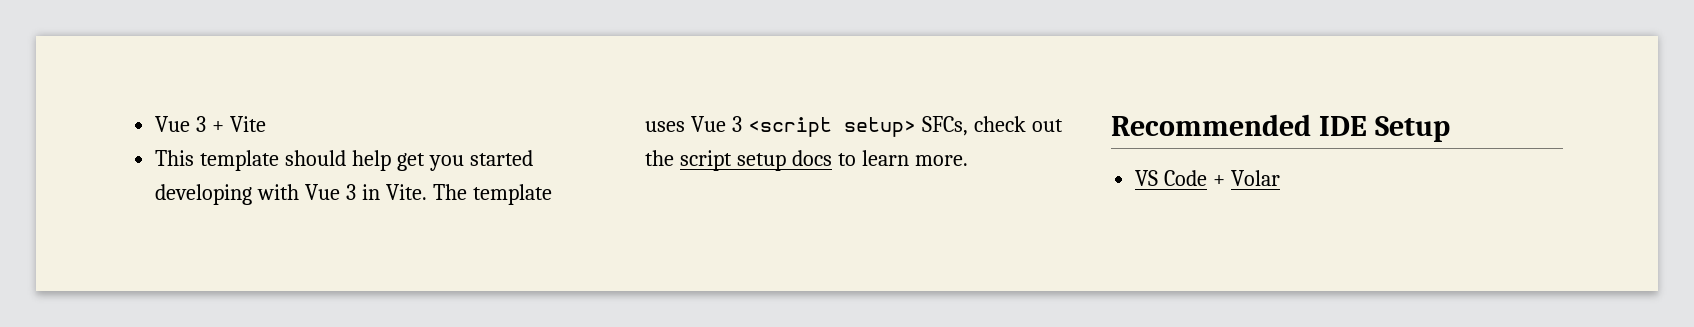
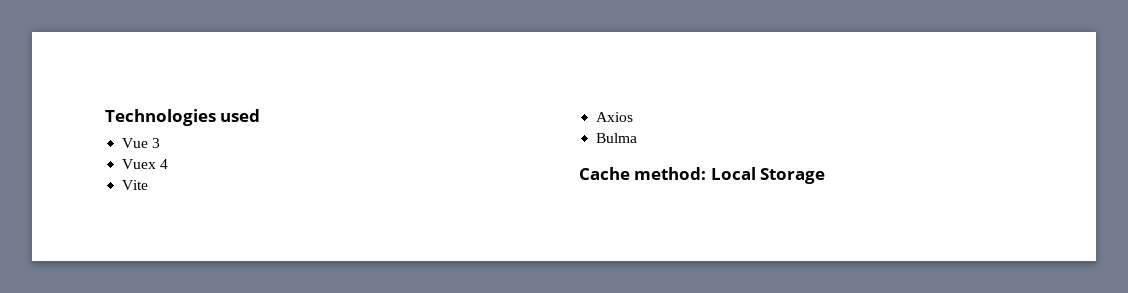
- Vue 3 + Vite
+ Technologies used
+ Vue 3
+ Vuex 4
+ Vite
- This template should help get you started developing with Vue 3 in Vite. The template uses Vue 3 <script setup> SFCs, check out the script setup docs to learn more.
- Recommended IDE Setup
- VS Code + Volar
+ Axios
+ Bulma
+ Cache method: Local Storage

